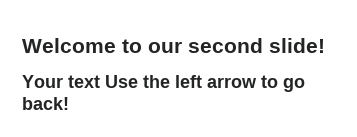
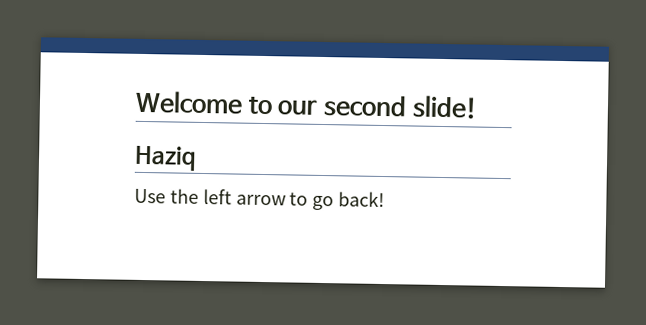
- Your text Use the left arrow to go back!
+ Haziq
+ Use the left arrow to go back!

